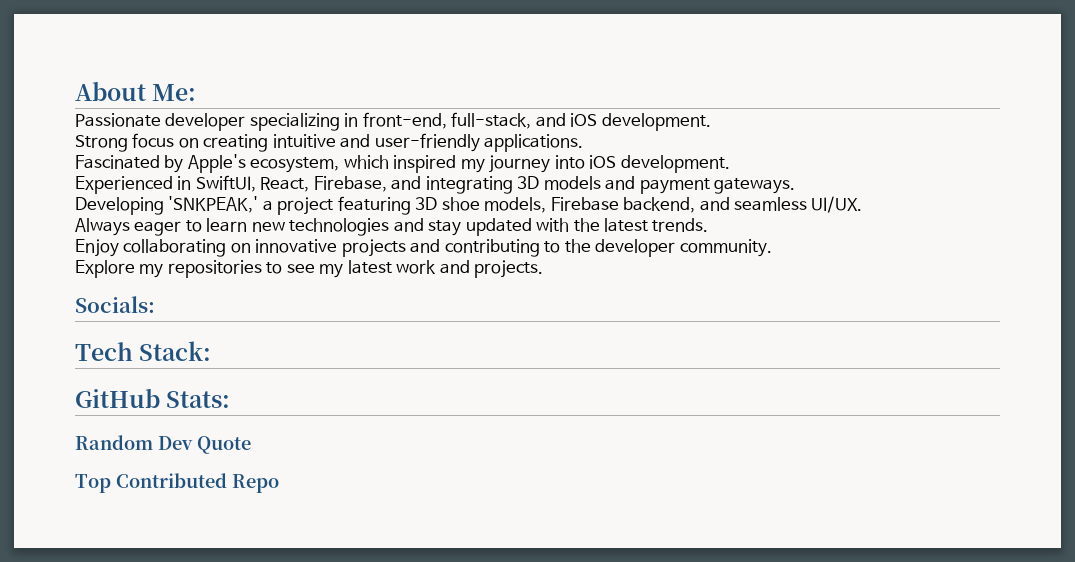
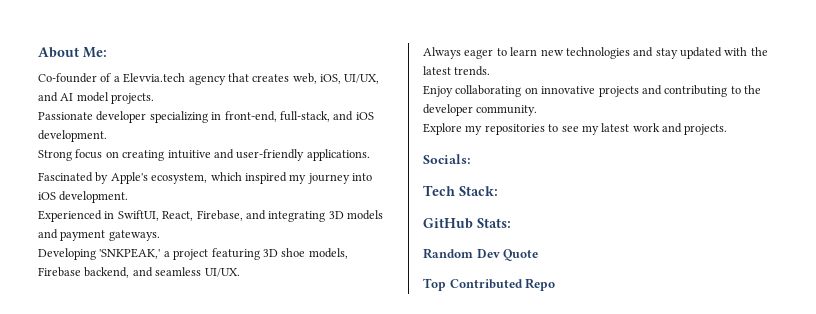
+ Co-founder of a Elevvia.tech agency that creates web, iOS, UI/UX, and AI model projects.

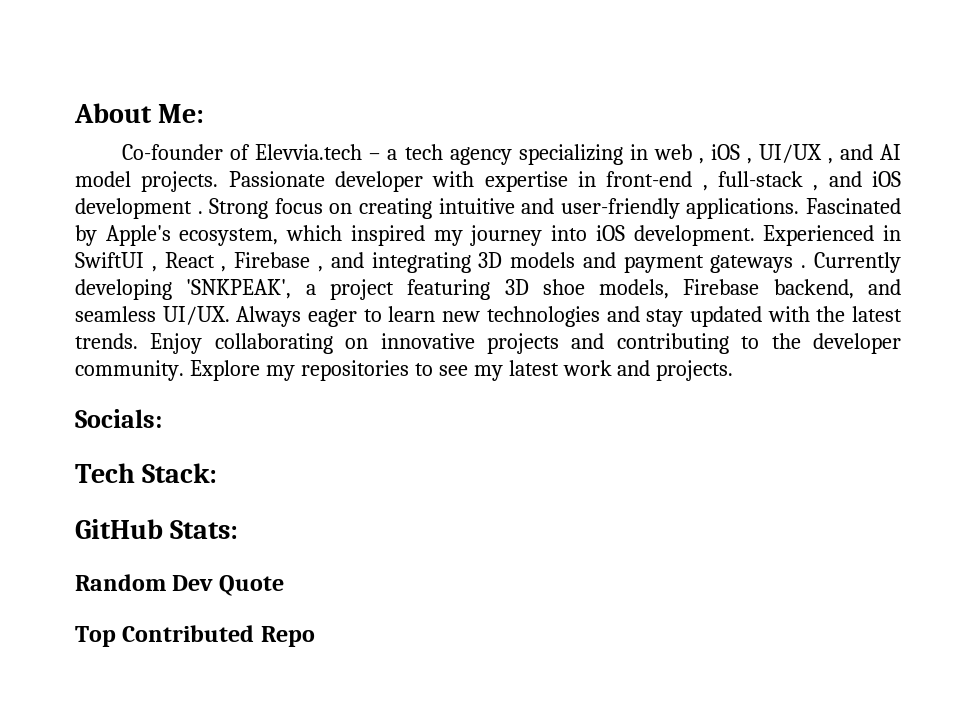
- Co-founder of a Elevvia.tech agency that creates web, iOS, UI/UX, and AI model projects.
- Passionate developer specializing in front-end, full-stack, and iOS development.
- Strong focus on creating intuitive and user-friendly applications.
- Fascinated by Apple's ecosystem, which inspired my journey into iOS development.
- Experienced in SwiftUI, React, Firebase, and integrating 3D models and payment gateways.
- Developing 'SNKPEAK,' a project featuring 3D shoe models, Firebase backend, and seamless UI/UX.
- Always eager to learn new technologies and stay updated with the latest trends.
- Enjoy collaborating on innovative projects and contributing to the developer community.
- Explore my repositories to see my latest work and projects.
+ Co-founder of Elevvia.tech – a tech agency specializing in web , iOS , UI/UX , and AI model projects. Passionate developer with expertise in front-end , full-stack , and iOS development . Strong focus on creating intuitive and user-friendly applications. Fascinated by Apple's ecosystem, which inspired my journey into iOS development. Experienced in SwiftUI , React , Firebase , and integrating 3D models and payment gateways . Currently developing 'SNKPEAK', a project featuring 3D shoe models, Firebase backend, and seamless UI/UX. Always eager to learn new technologies and stay updated with the latest trends. Enjoy collaborating on innovative projects and contributing to the developer community. Explore my repositories to see my latest work and projects.

